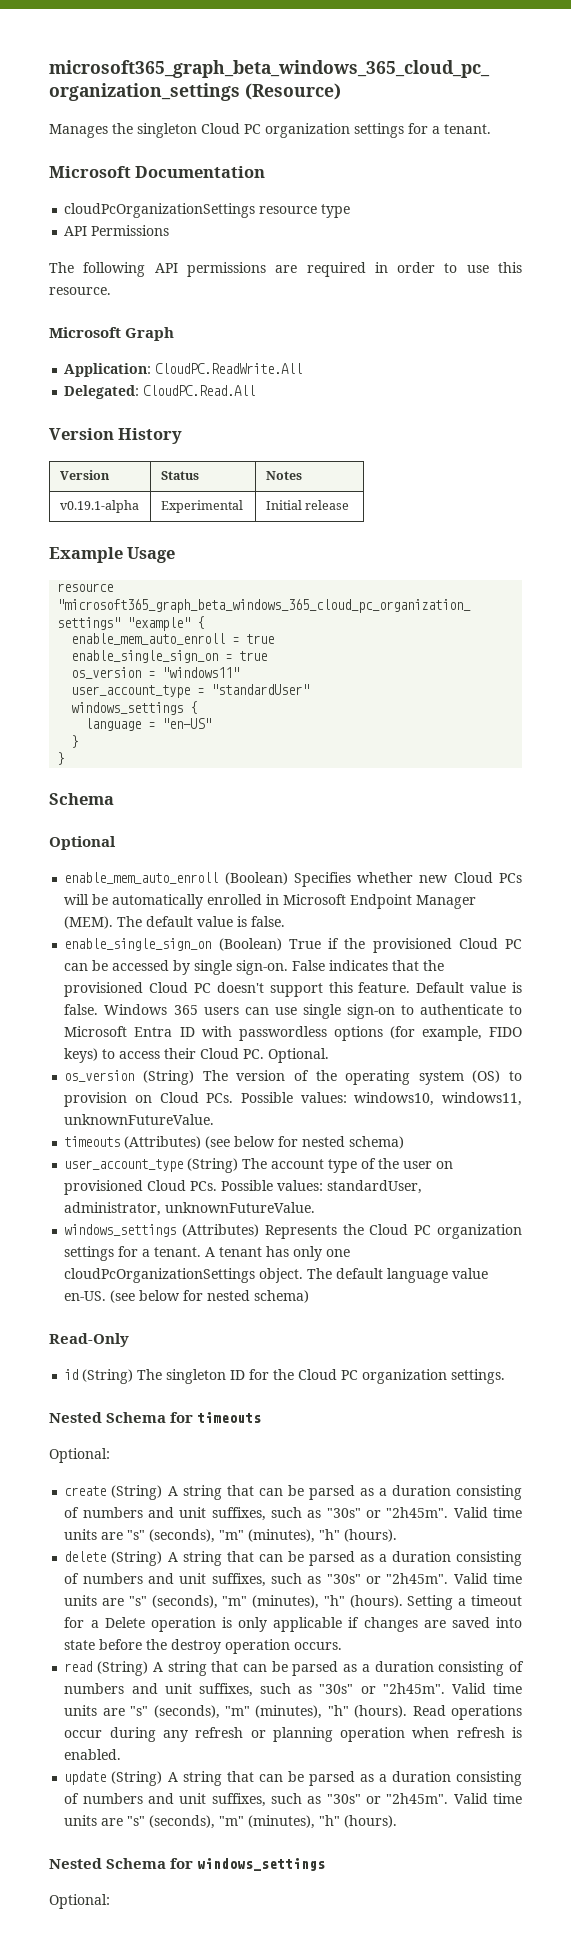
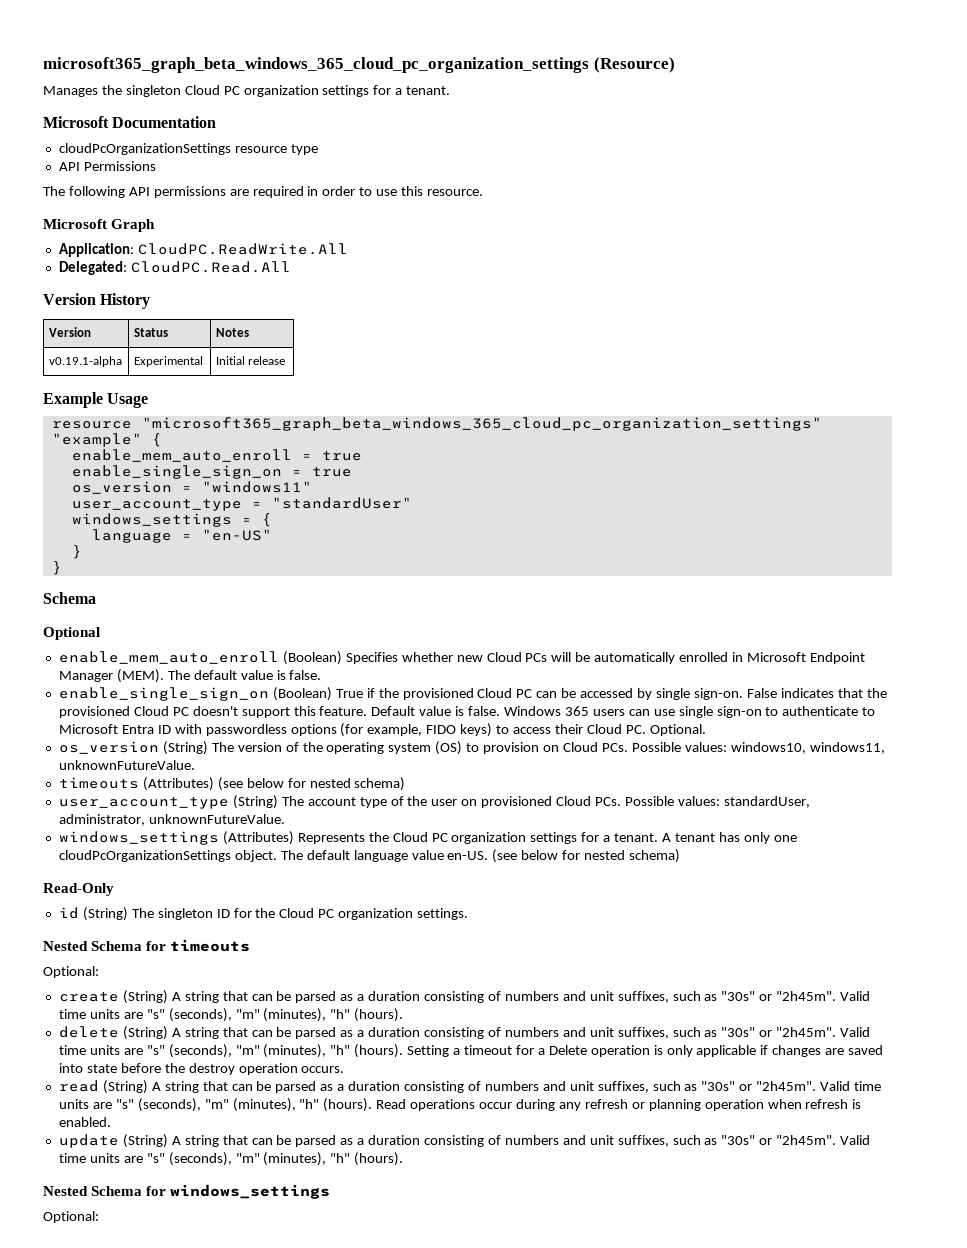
- windows_settings {
+ windows_settings = {

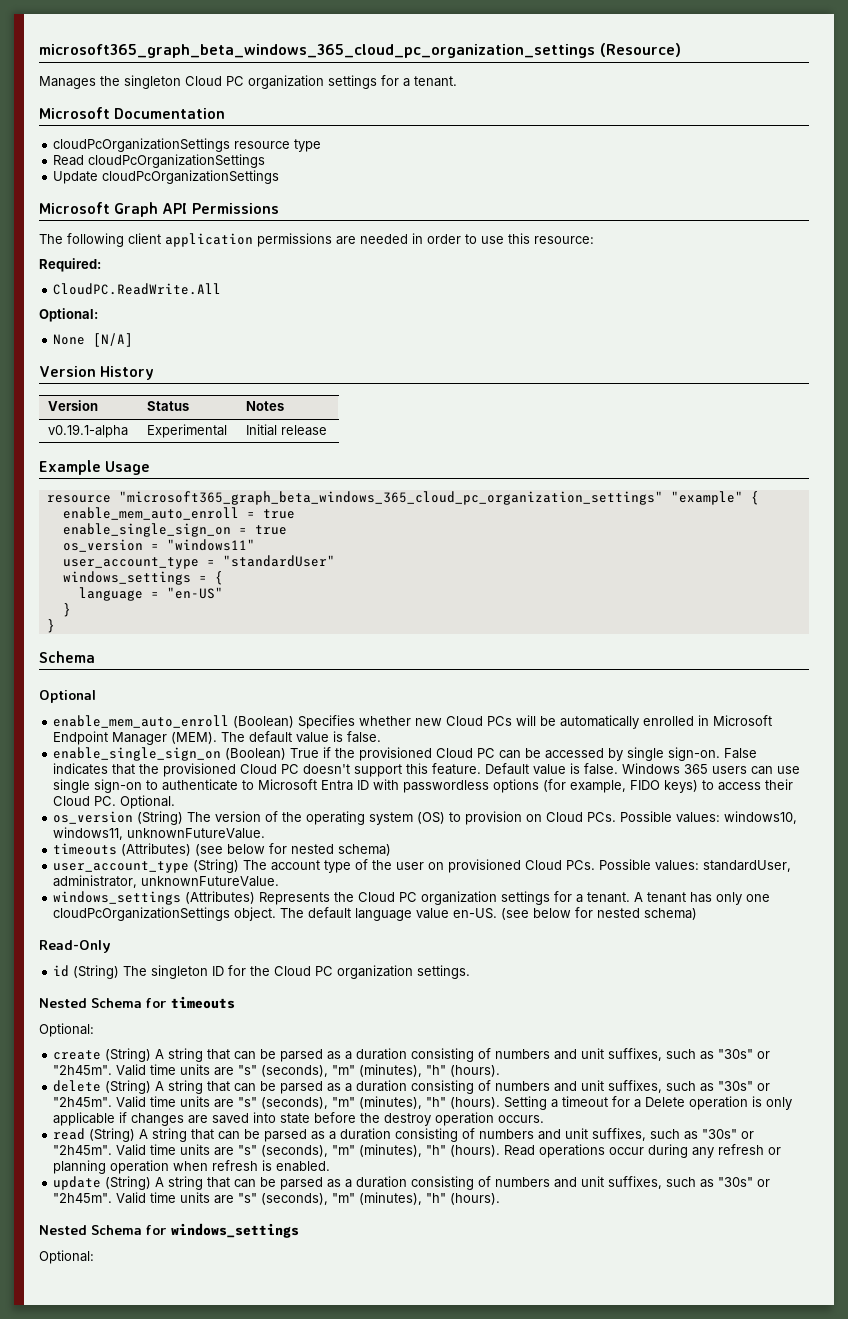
- API Permissions
+ Read cloudPcOrganizationSettings
+ Update cloudPcOrganizationSettings
+ Microsoft Graph API Permissions
- The following API permissions are required in order to use this resource.
- Microsoft Graph
- Application: CloudPC.ReadWrite.All
- Delegated: CloudPC.Read.All
+ The following client application permissions are needed in order to use this resource:
+ Required:
+ CloudPC.ReadWrite.All
+ Optional:
+ None [N/A]

